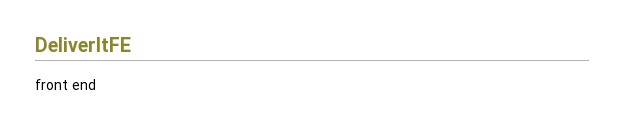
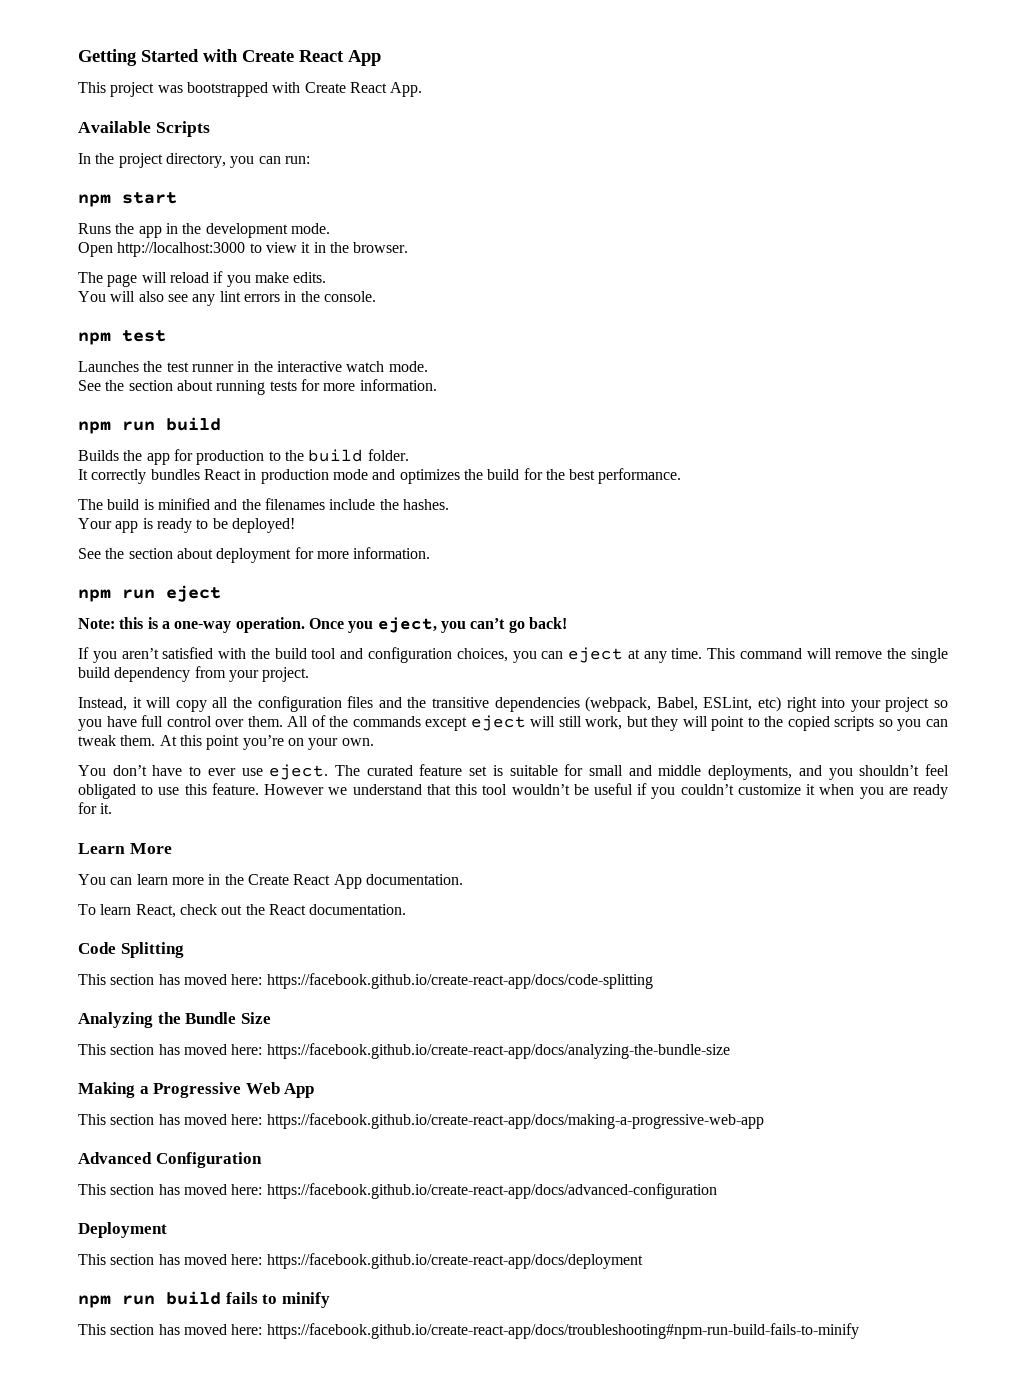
- DeliverItFE
- front end
+ Getting Started with Create React App
+ This project was bootstrapped with Create React App.
+ Available Scripts
+ In the project directory, you can run:
+ npm start
+ Runs the app in the development mode.
+ Open http://localhost:3000 to view it in the browser.
+ The page will reload if you make edits.
+ You will also see any lint errors in the console.
+ npm test
+ Launches the test runner in the interactive watch mode.
+ See the section about running tests for more information.
+ npm run build
+ Builds the app for production to the build folder.
+ It correctly bundles React in production mode and optimizes the build for the best performance.
+ The build is minified and the filenames include the hashes.
+ Your app is ready to be deployed!
+ See the section about deployment for more information.
+ npm run eject
+ Note: this is a one-way operation. Once you eject, you can’t go back!
+ If you aren’t satisfied with the build tool and configuration choices, you can eject at any time. This command will remove the single build dependency from your project.
+ Instead, it will copy all the configuration files and the transitive dependencies (webpack, Babel, ESLint, etc) right into your project so you have full control over them. All of the commands except eject will still work, but they will point to the copied scripts so you can tweak them. At this point you’re on your own.
+ You don’t have to ever use eject. The curated feature set is suitable for small and middle deployments, and you shouldn’t feel obligated to use this feature. However we understand that this tool wouldn’t be useful if you couldn’t customize it when you are ready for it.
+ Learn More
+ You can learn more in the Create React App documentation.
+ To learn React, check out the React documentation.
+ Code Splitting
+ This section has moved here: https://facebook.github.io/create-react-app/docs/code-splitting
+ Analyzing the Bundle Size
+ This section has moved here: https://facebook.github.io/create-react-app/docs/analyzing-the-bundle-size
+ Making a Progressive Web App
+ This section has moved here: https://facebook.github.io/create-react-app/docs/making-a-progressive-web-app
+ Advanced Configuration
+ This section has moved here: https://facebook.github.io/create-react-app/docs/advanced-configuration
+ Deployment
+ This section has moved here: https://facebook.github.io/create-react-app/docs/deployment
+ npm run build fails to minify
+ This section has moved here: https://facebook.github.io/create-react-app/docs/troubleshooting#npm-run-build-fails-to-minify

